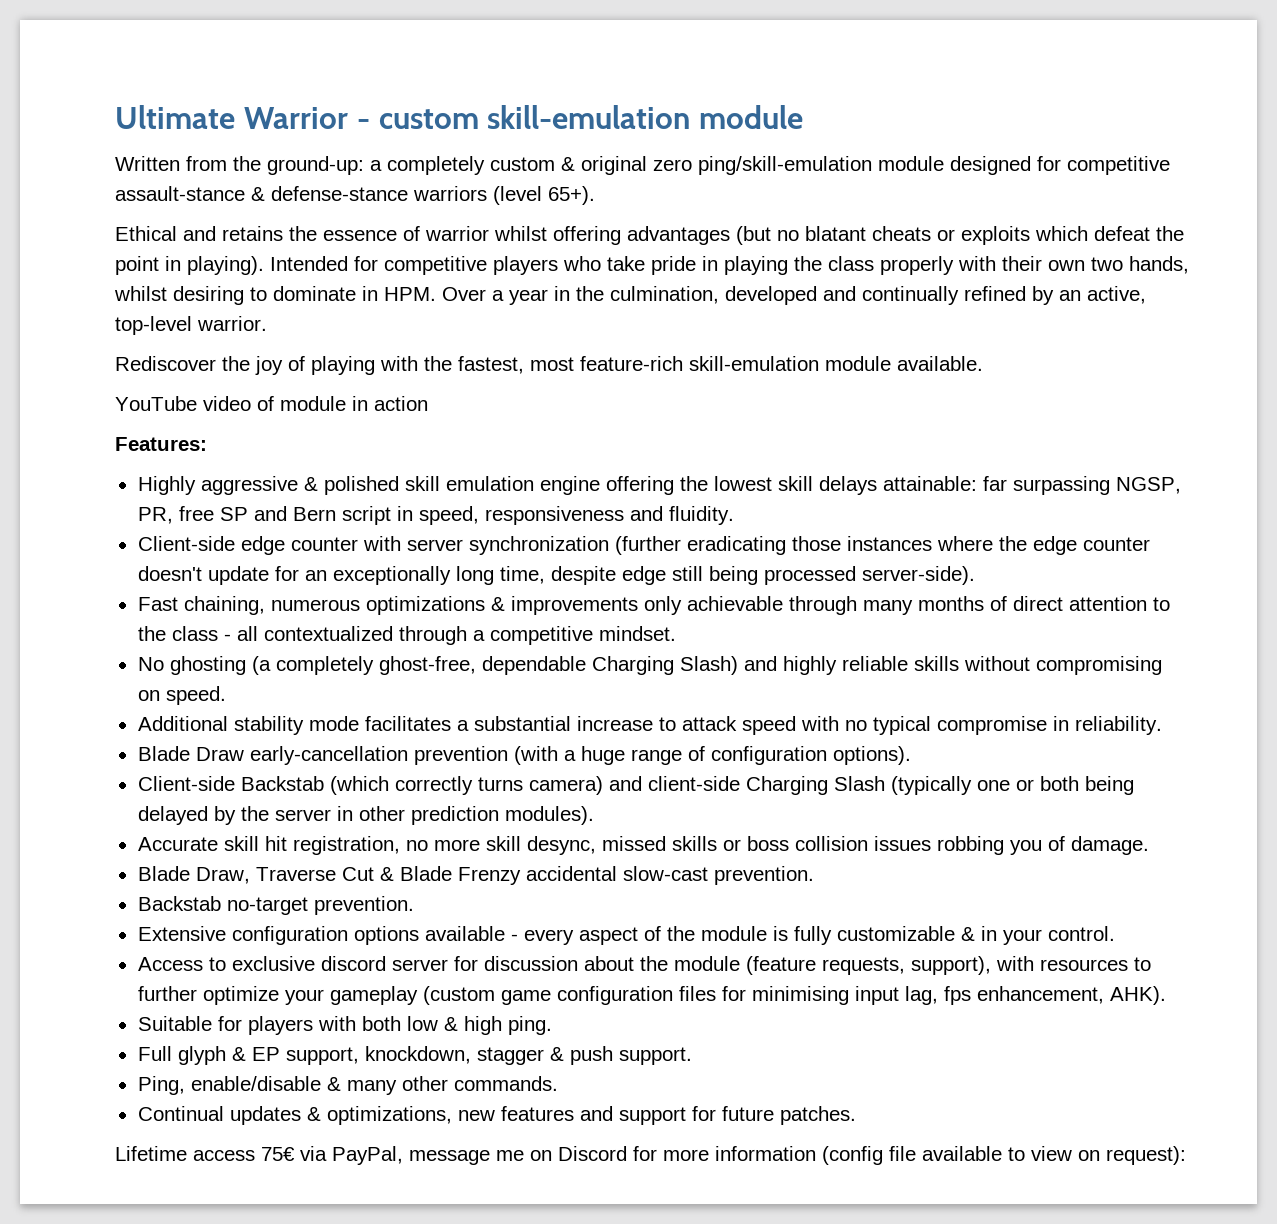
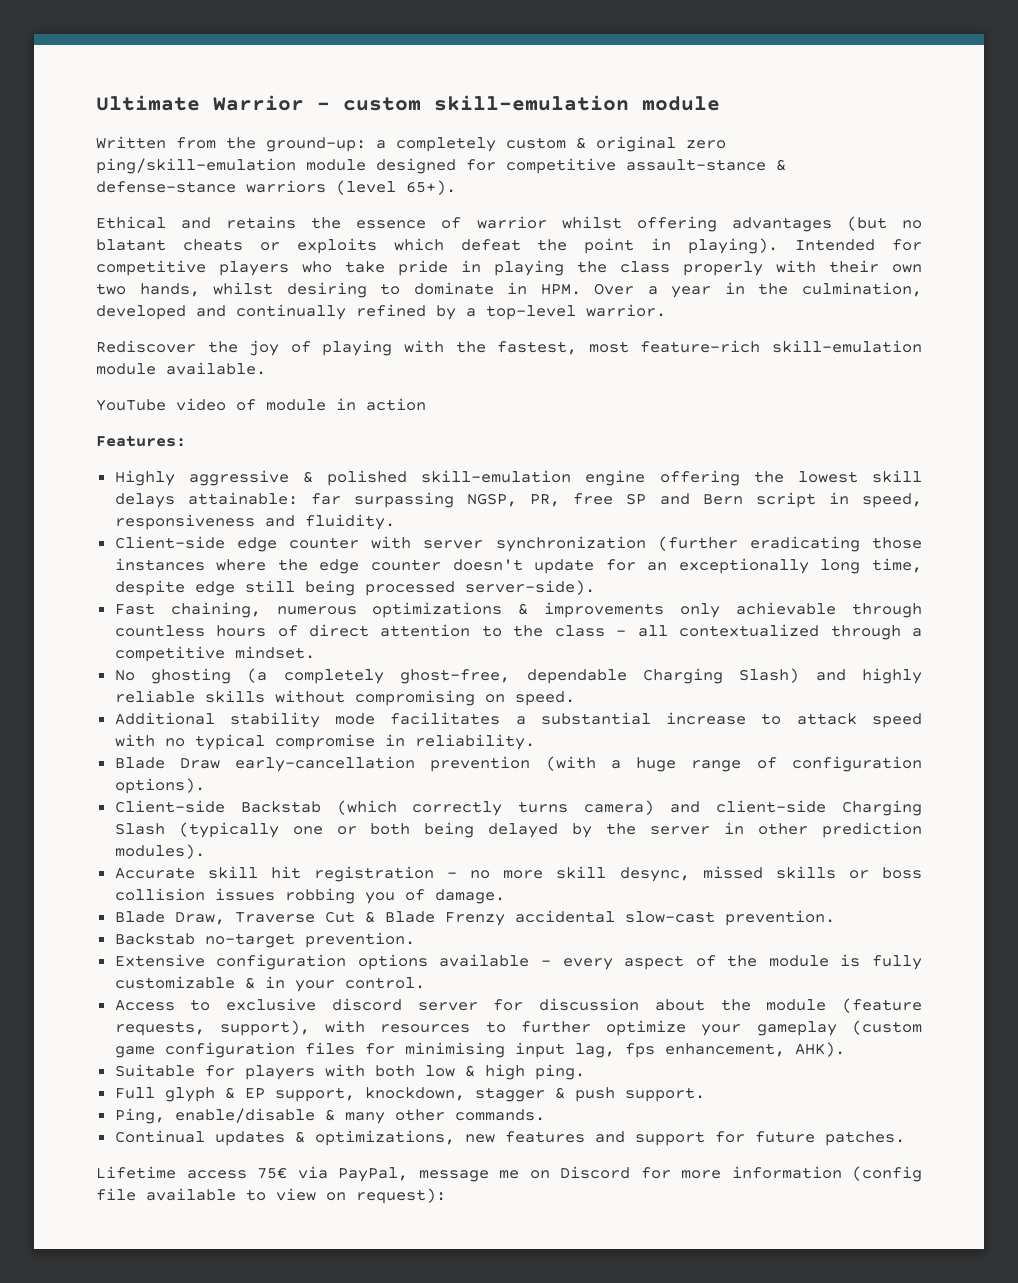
- Intended for competitive players who take pride in playing the class properly with their own two hands, whilst desiring to dominate in HPM. Over a year in the culmination, developed and continually refined by an active, top-level warrior.
+ Intended for competitive players who take pride in playing the class properly with their own two hands, whilst desiring to dominate in HPM. Over a year in the culmination, developed and continually refined by a top-level warrior.
- Highly aggressive & polished skill emulation engine offering the lowest skill delays attainable: far surpassing NGSP, PR, free SP and Bern script in speed, responsiveness and fluidity.
+ Highly aggressive & polished skill-emulation engine offering the lowest skill delays attainable: far surpassing NGSP, PR, free SP and Bern script in speed, responsiveness and fluidity.
- Fast chaining, numerous optimizations & improvements only achievable through many months of direct attention to the class - all contextualized through a competitive mindset.
+ Fast chaining, numerous optimizations & improvements only achievable through countless hours of direct attention to the class - all contextualized through a competitive mindset.
- Accurate skill hit registration, no more skill desync, missed skills or boss collision issues robbing you of damage.
+ Accurate skill hit registration - no more skill desync, missed skills or boss collision issues robbing you of damage.

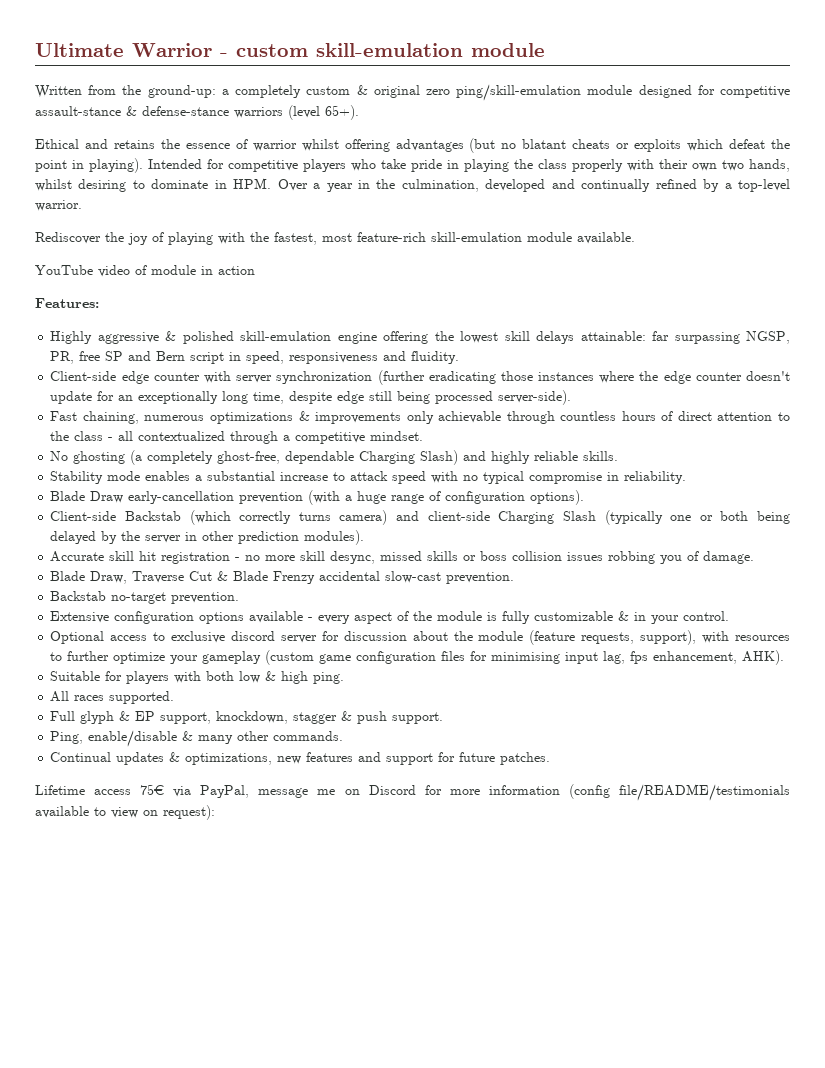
- No ghosting (a completely ghost-free, dependable Charging Slash) and highly reliable skills without compromising on speed.
- Additional stability mode facilitates a substantial increase to attack speed with no typical compromise in reliability.
+ No ghosting (a completely ghost-free, dependable Charging Slash) and highly reliable skills.
+ Stability mode enables a substantial increase to attack speed with no typical compromise in reliability.
- Access to exclusive discord server for discussion about the module (feature requests, support), with resources to further optimize your gameplay (custom game configuration files for minimising input lag, fps enhancement, AHK).
+ Optional access to exclusive discord server for discussion about the module (feature requests, support), with resources to further optimize your gameplay (custom game configuration files for minimising input lag, fps enhancement, AHK).
+ All races supported.
- Lifetime access 75€ via PayPal, message me on Discord for more information (config file available to view on request):
+ Lifetime access 75€ via PayPal, message me on Discord for more information (config file/README/testimonials available to view on request):

